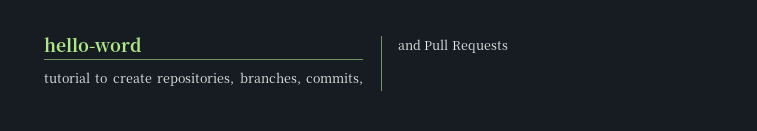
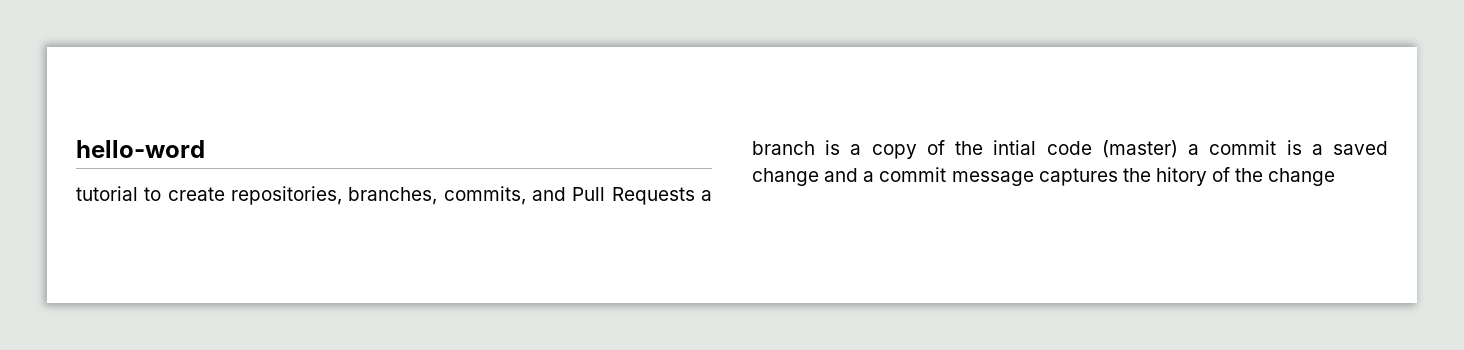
- tutorial to create repositories, branches, commits, and Pull Requests
+ tutorial to create repositories, branches, commits, and Pull Requests a branch is a copy of the intial code (master) a commit is a saved change and a commit message captures the hitory of the change

